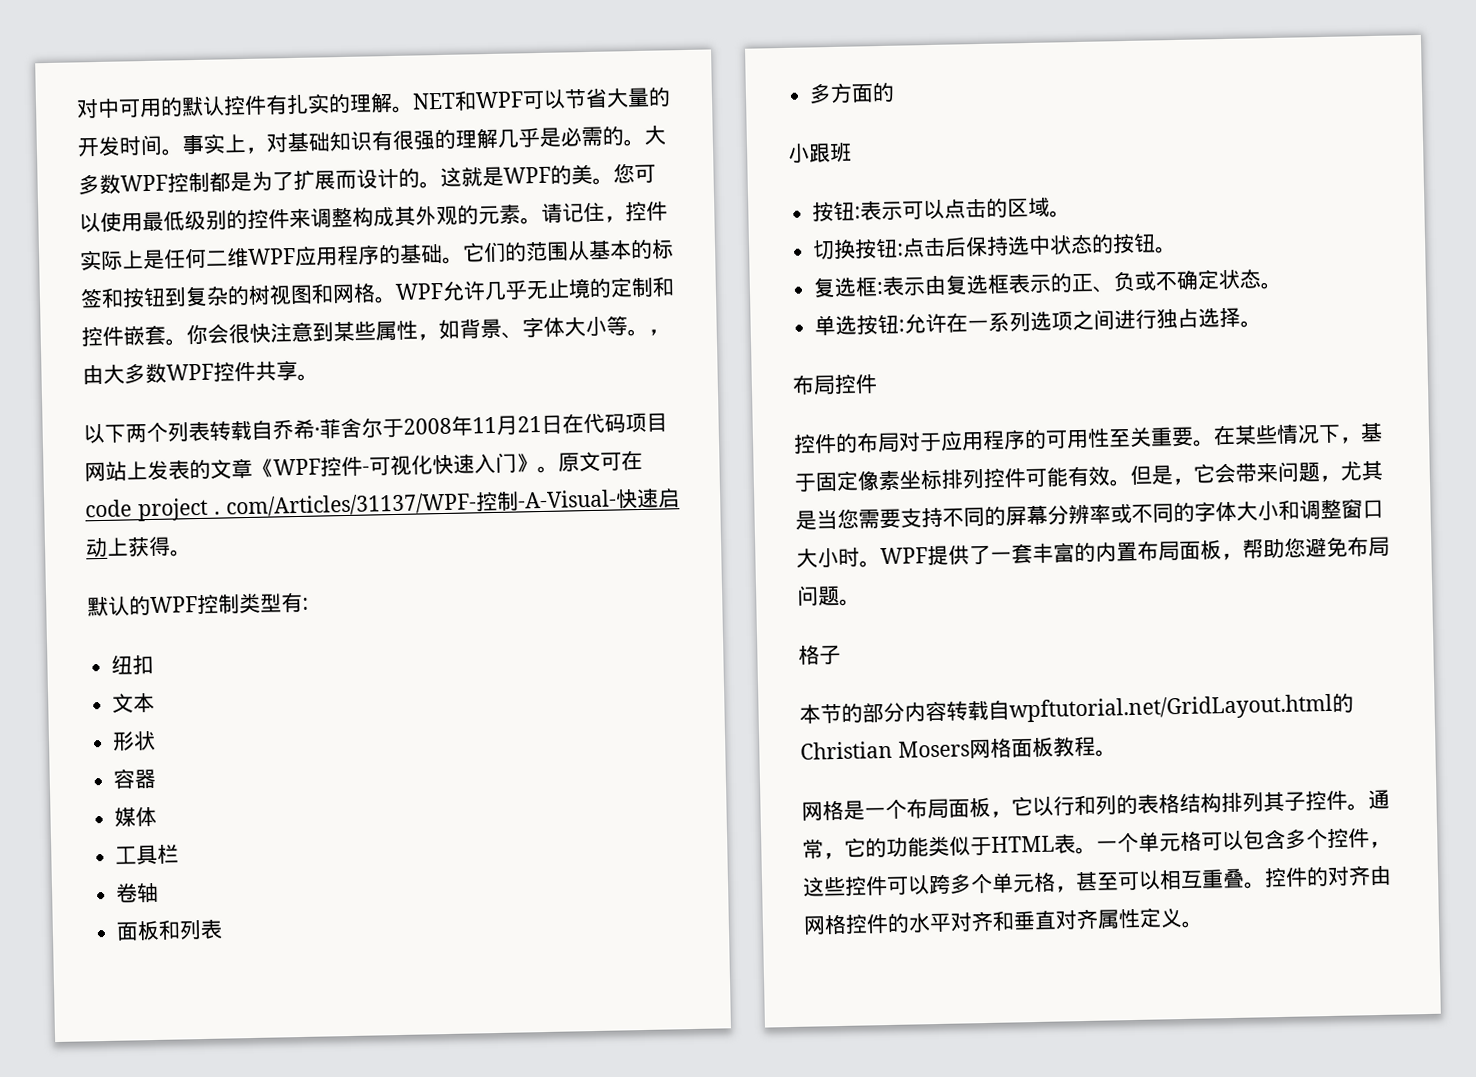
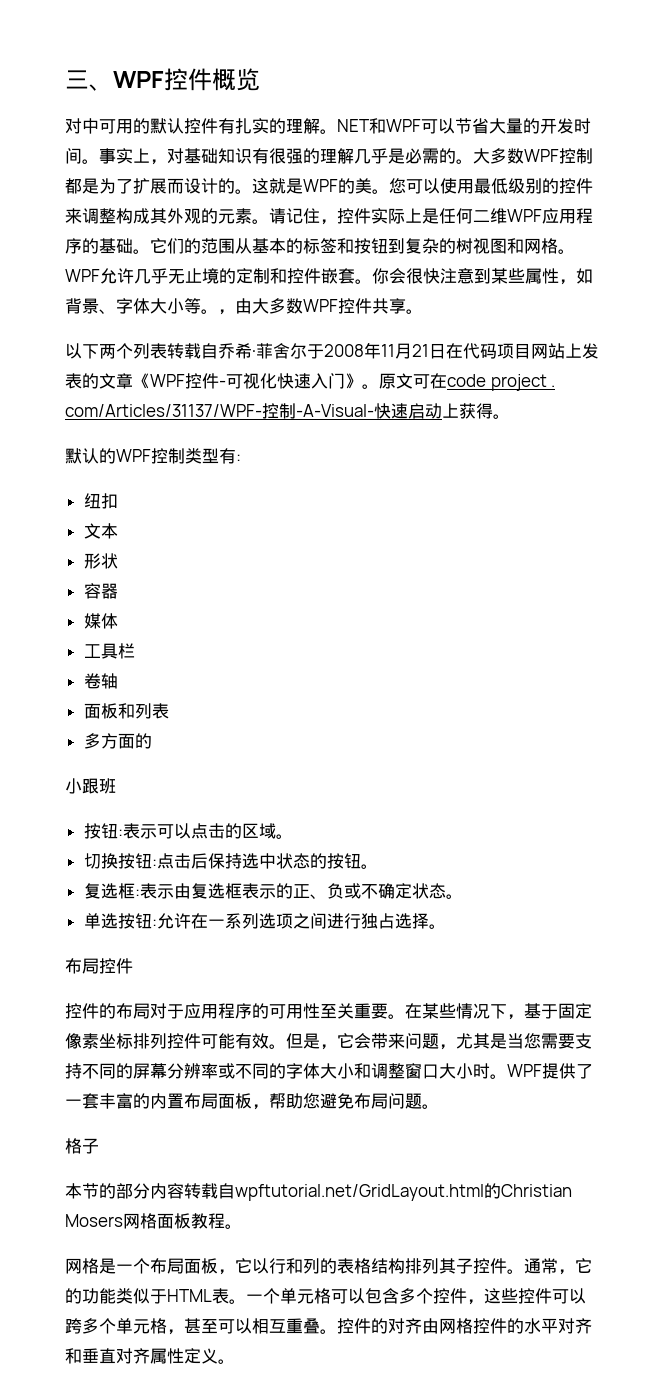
+ 三、WPF控件概览

